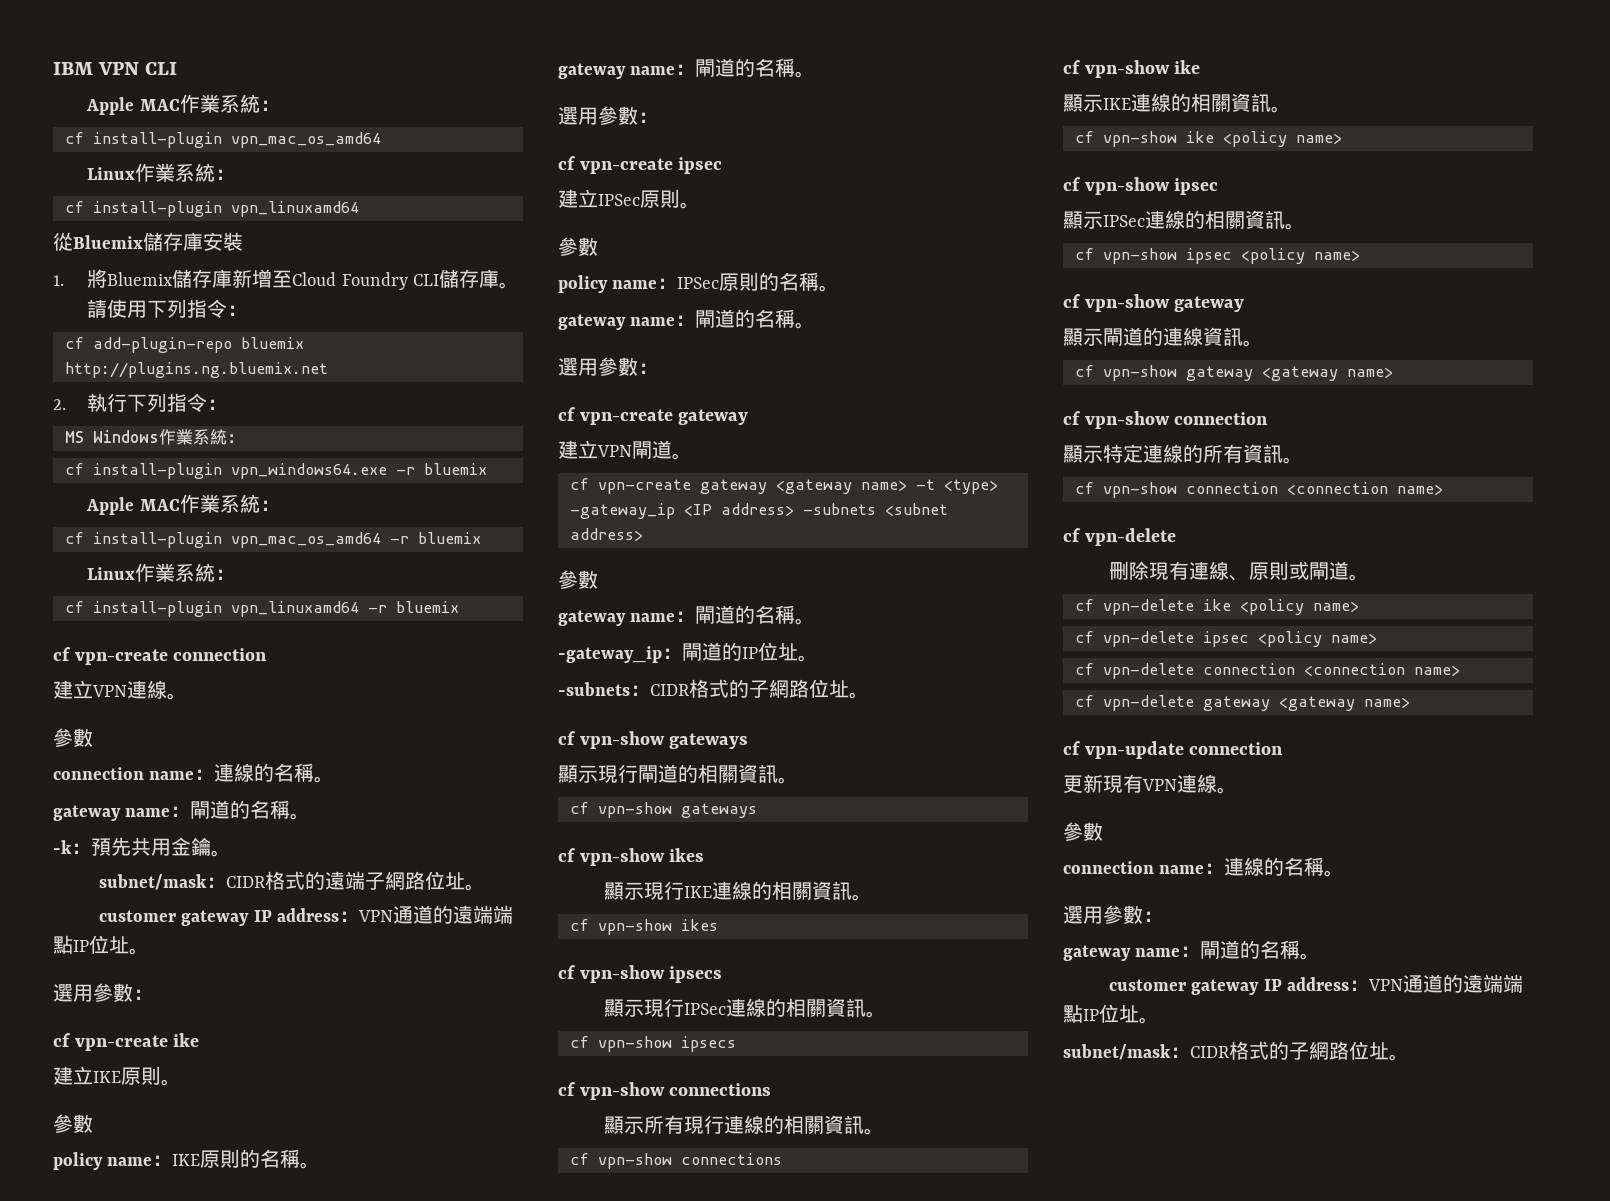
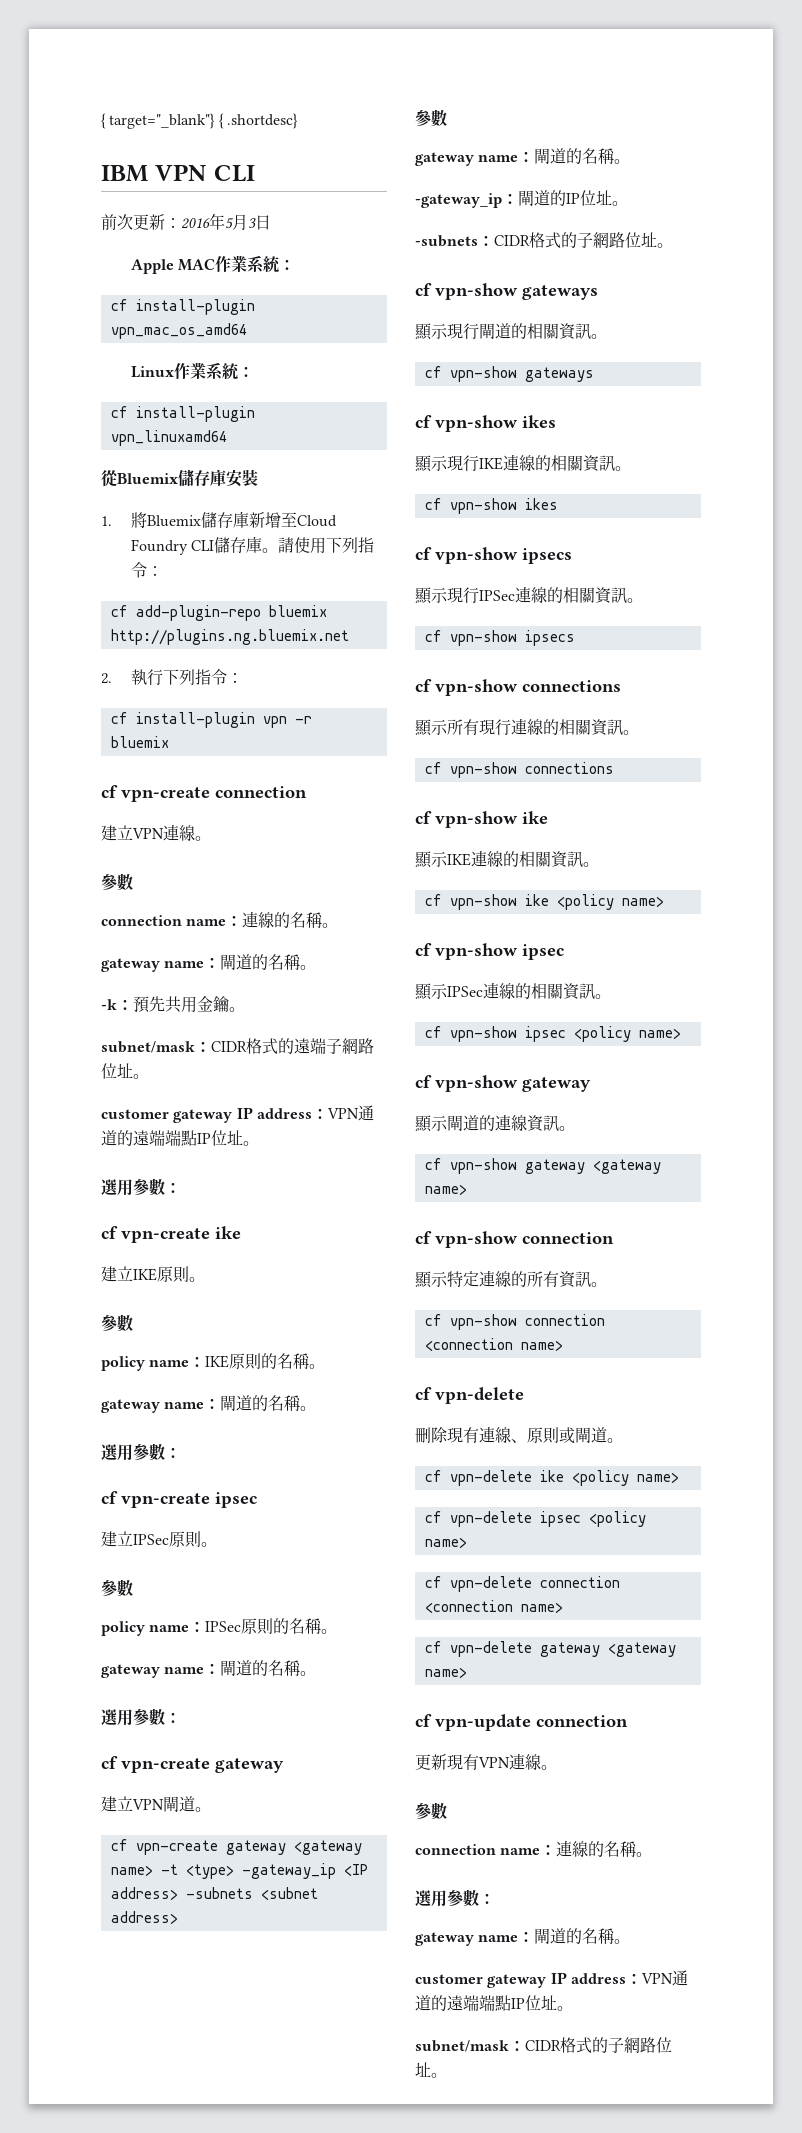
+ { target="_blank"} { .shortdesc}
+ 前次更新：2016年5月3日
- MS Windows作業系統：
- cf install-plugin vpn_windows64.exe -r bluemix
- Apple MAC作業系統：
- cf install-plugin vpn_mac_os_amd64 -r bluemix
- Linux作業系統：
- cf install-plugin vpn_linuxamd64 -r bluemix
+ cf install-plugin vpn -r bluemix

